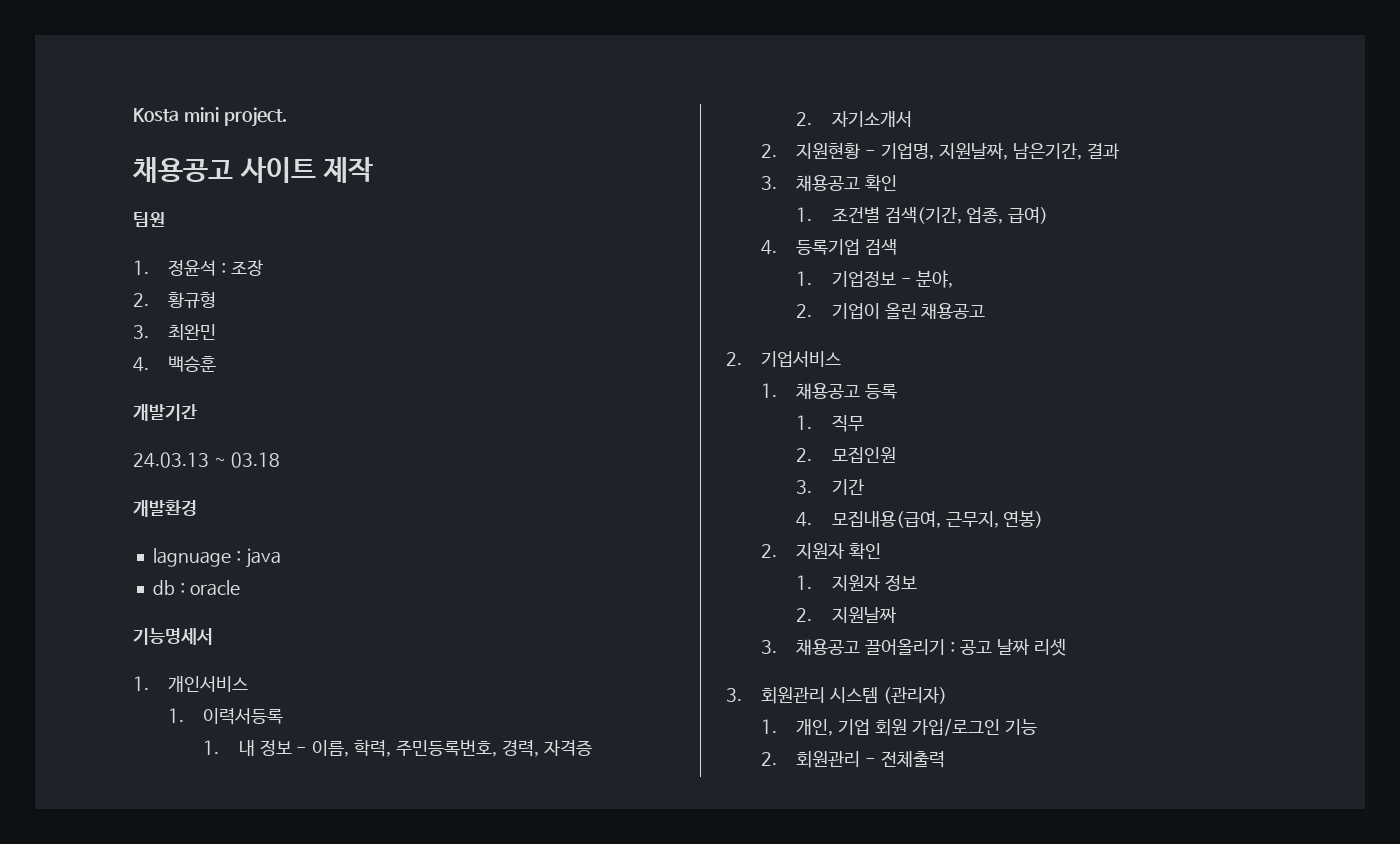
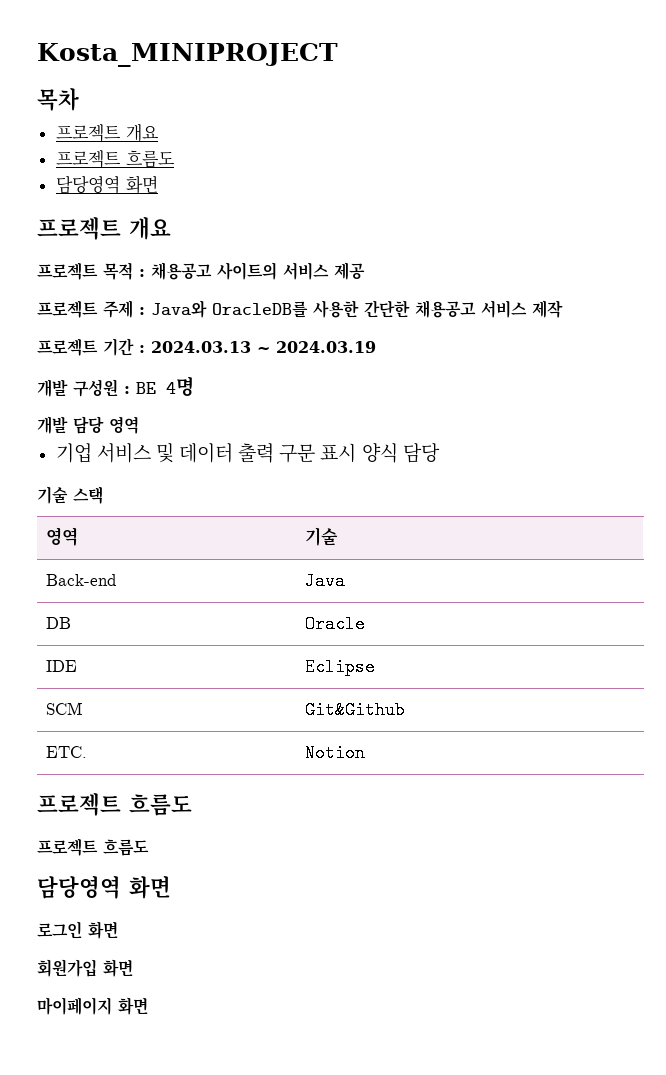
- Kosta mini project.
- 채용공고 사이트 제작
- 팀원
- 1. 정윤석 : 조장
- 2. 황규형
- 3. 최완민
- 4. 백승훈
- 개발기간
- 24.03.13 ~ 03.18
- 개발환경
- lagnuage : java
- db : oracle
- 기능명세서
- 1. 개인서비스
- 1. 이력서등록
- 1. 내 정보 - 이름, 학력, 주민등록번호, 경력, 자격증
- 2. 자기소개서
- 2. 지원현황 - 기업명, 지원날짜, 남은기간, 결과
- 3. 채용공고 확인
- 1. 조건별 검색(기간, 업종, 급여)
- 4. 등록기업 검색
- 1. 기업정보 - 분야,
- 2. 기업이 올린 채용공고
- 2. 기업서비스
- 1. 채용공고 등록
- 1. 직무
- 2. 모집인원
- 3. 기간
- 4. 모집내용(급여, 근무지, 연봉)
- 2. 지원자 확인
- 1. 지원자 정보
- 2. 지원날짜
- 3. 채용공고 끌어올리기 : 공고 날짜 리셋
- 3. 회원관리 시스템 (관리자)
- 1. 개인, 기업 회원 가입/로그인 기능
- 2. 회원관리 - 전체출력
+ Kosta_MINIPROJECT
+ 목차
+ 프로젝트 개요
+ 프로젝트 흐름도
+ 담당영역 화면
+ 프로젝트 개요
+ 프로젝트 목적 : 채용공고 사이트의 서비스 제공
+ 프로젝트 주제 : Java와 OracleDB를 사용한 간단한 채용공고 서비스 제작
+ 프로젝트 기간 : 2024.03.13 ~ 2024.03.19
+ 개발 구성원 : BE 4명
+ 개발 담당 영역
+ 기업 서비스 및 데이터 출력 구문 표시 양식 담당
+ 기술 스택
+ 영역 | 기술
+ Back-end | Java
+ DB | Oracle
+ IDE | Eclipse
+ SCM | Git&Github
+ ETC. | Notion
+ 프로젝트 흐름도
+ 프로젝트 흐름도
+ 담당영역 화면
+ 로그인 화면
+ 회원가입 화면
+ 마이페이지 화면

